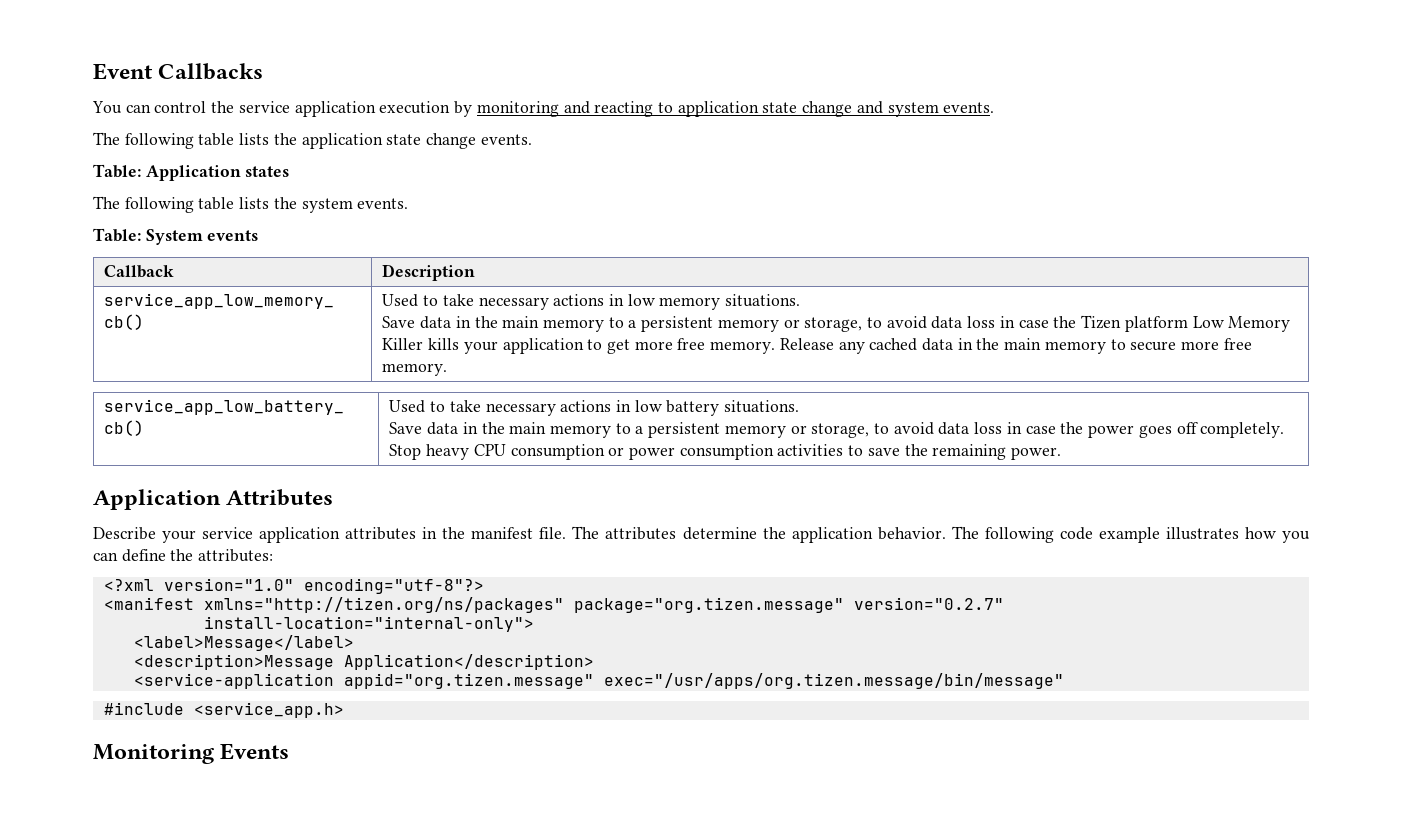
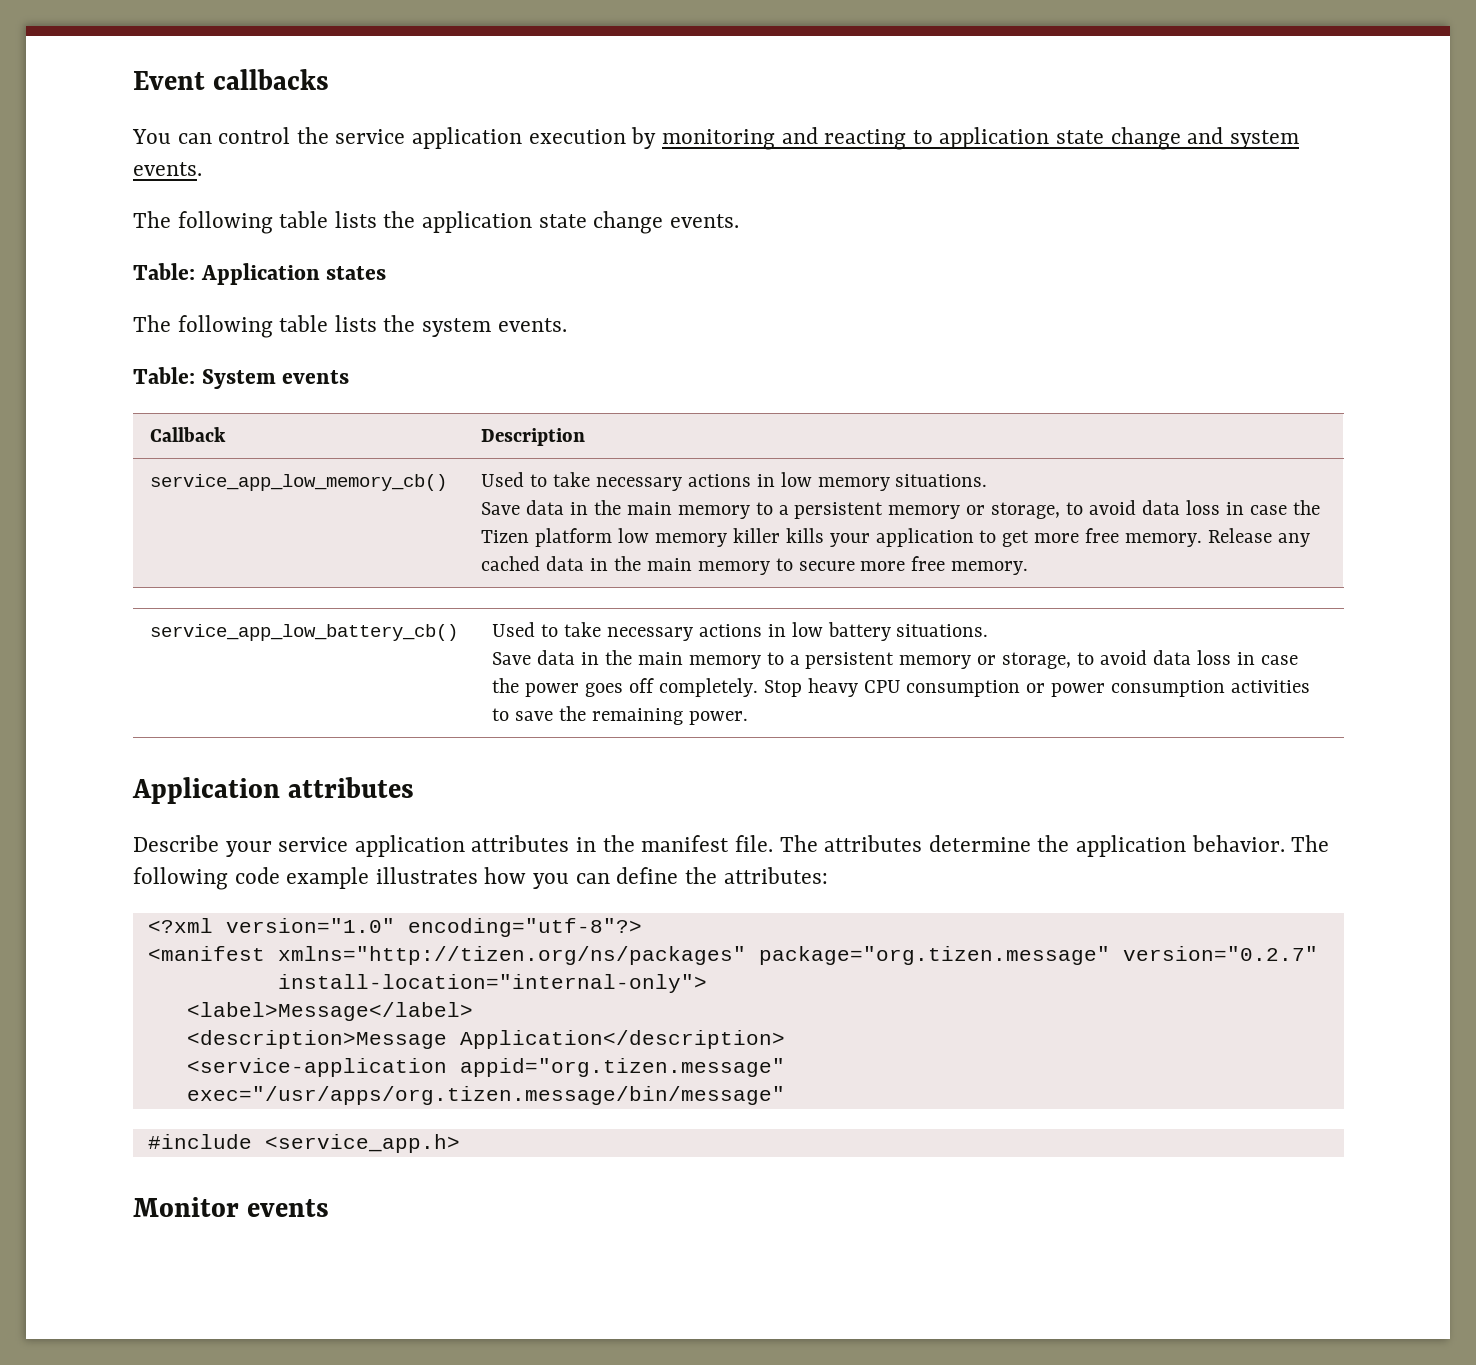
- Event Callbacks
+ Event callbacks
- Save data in the main memory to a persistent memory or storage, to avoid data loss in case the Tizen platform Low Memory Killer kills your application to get more free memory.
+ Save data in the main memory to a persistent memory or storage, to avoid data loss in case the Tizen platform low memory killer kills your application to get more free memory.
- Application Attributes
+ Application attributes
- Monitoring Events
+ Monitor events

